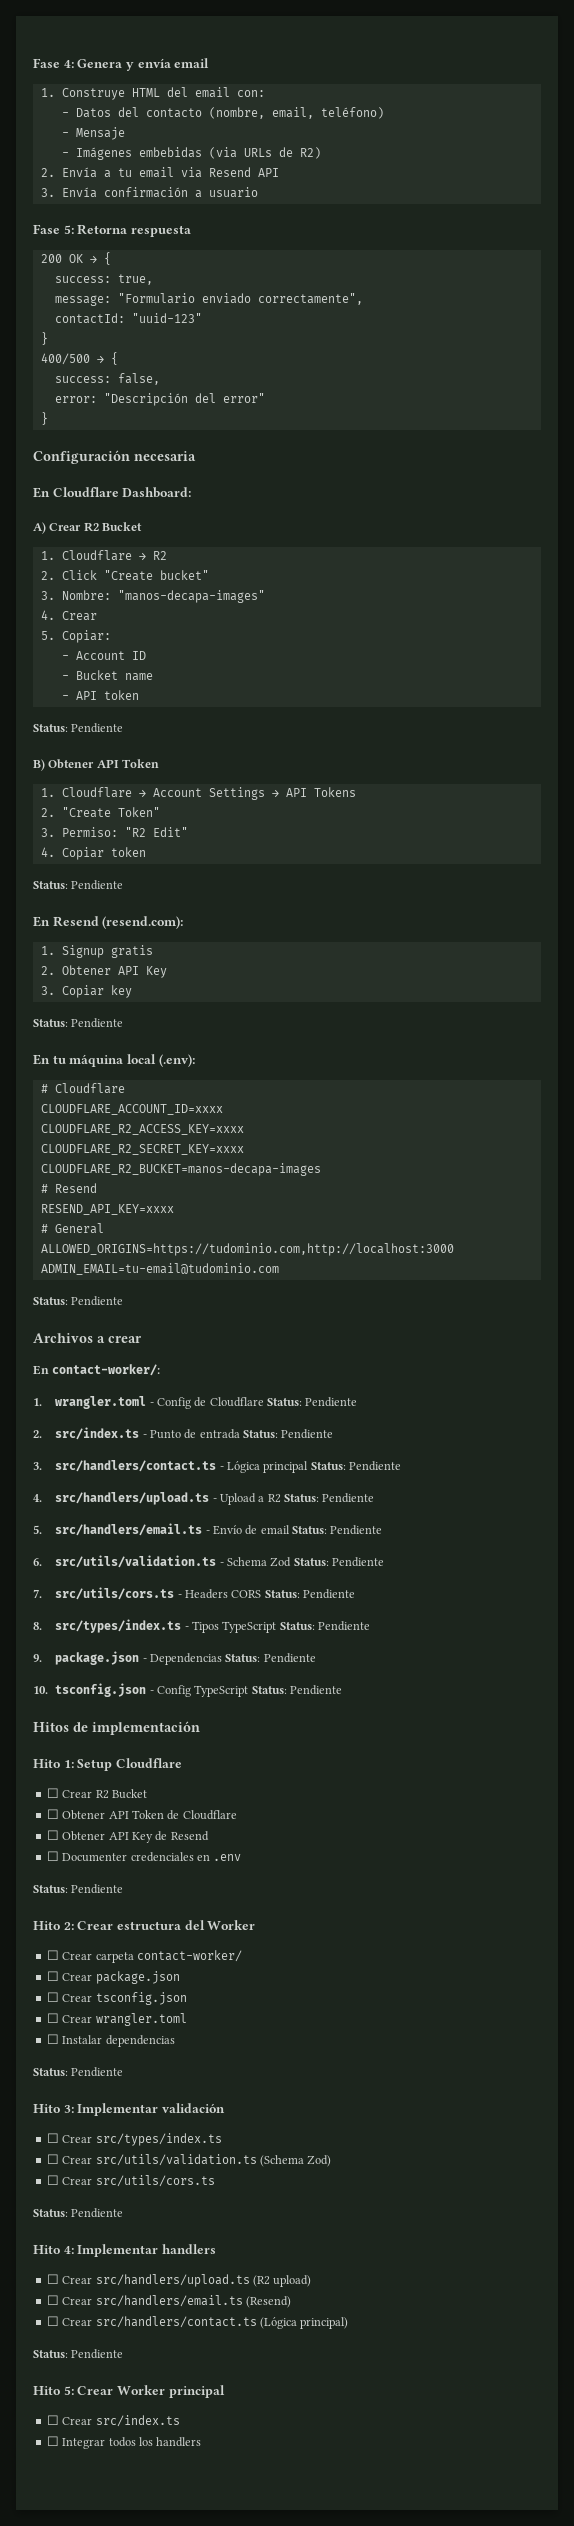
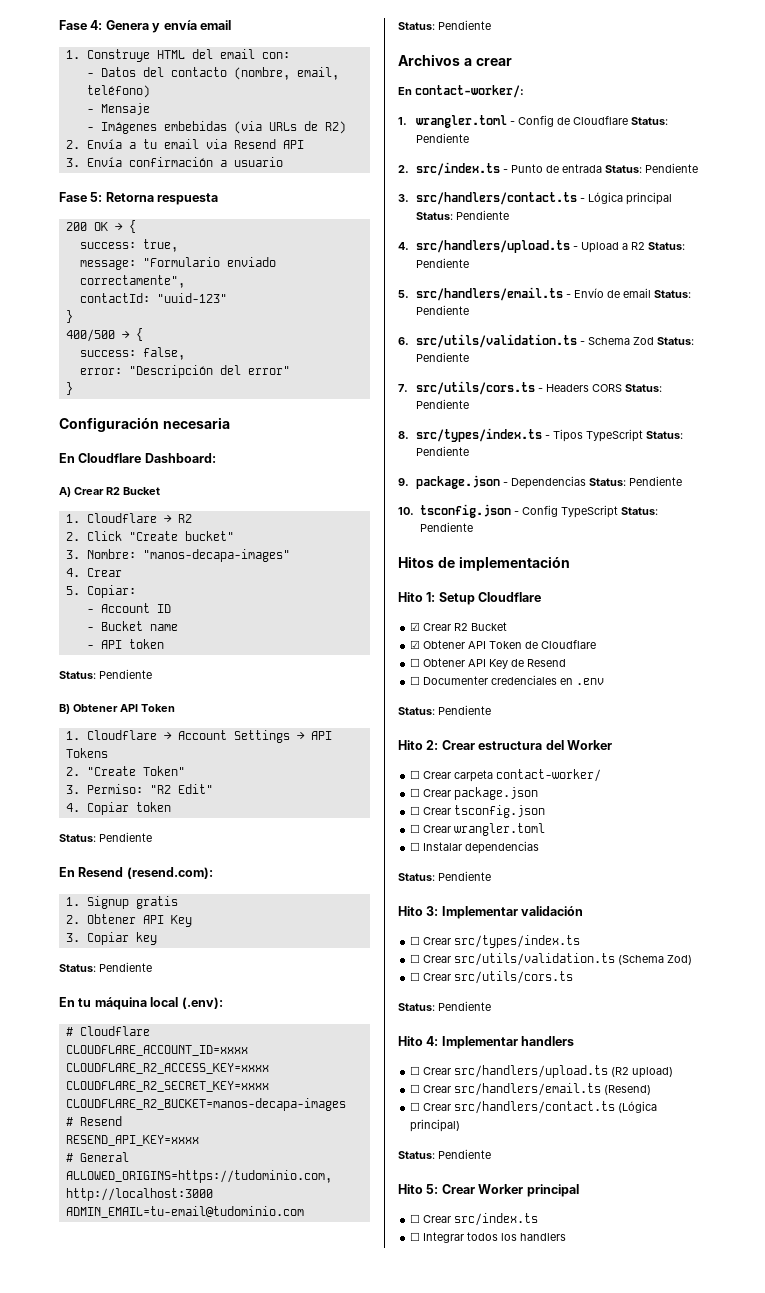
- ☐ Crear R2 Bucket
- ☐ Obtener API Token de Cloudflare
+ ☑ Crear R2 Bucket
+ ☑ Obtener API Token de Cloudflare

